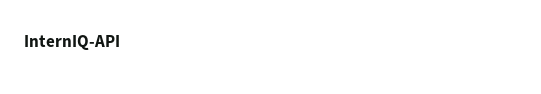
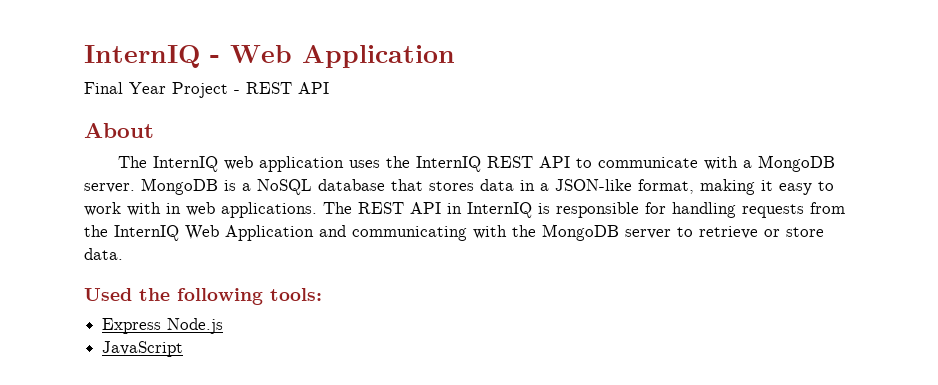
- InternIQ-API
+ InternIQ - Web Application
+ Final Year Project - REST API
+ About
+ The InternIQ web application uses the InternIQ REST API to communicate with a MongoDB server. MongoDB is a NoSQL database that stores data in a JSON-like format, making it easy to work with in web applications. The REST API in InternIQ is responsible for handling requests from the InternIQ Web Application and communicating with the MongoDB server to retrieve or store data.
+ Used the following tools:
+ Express Node.js
+ JavaScript

